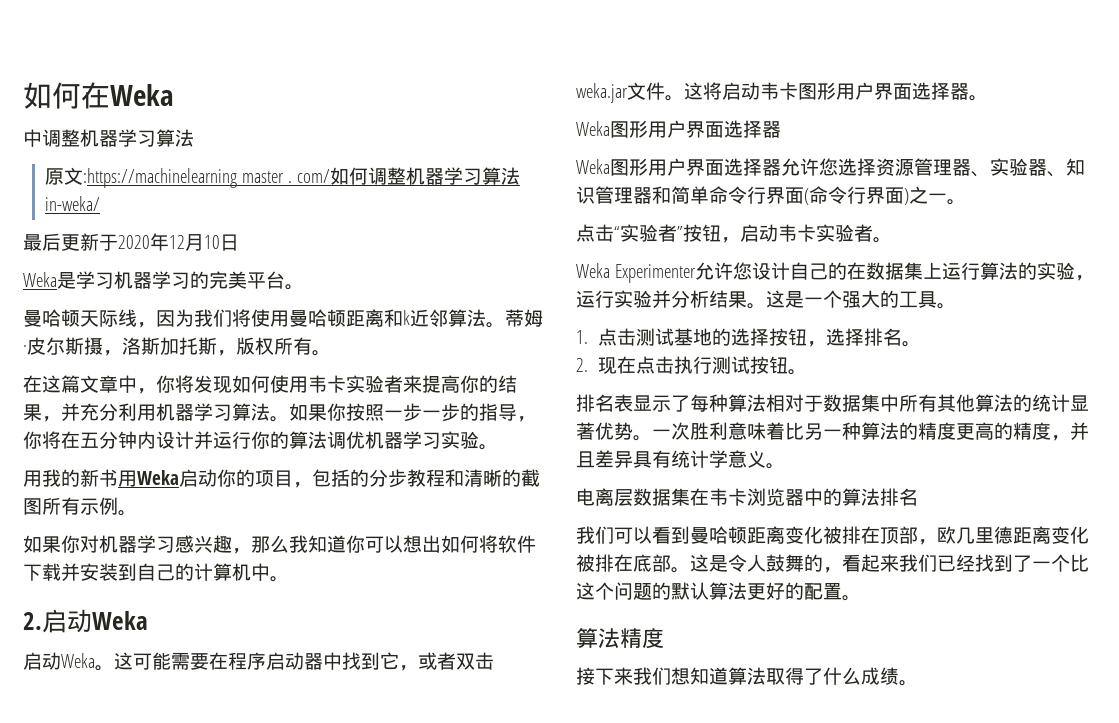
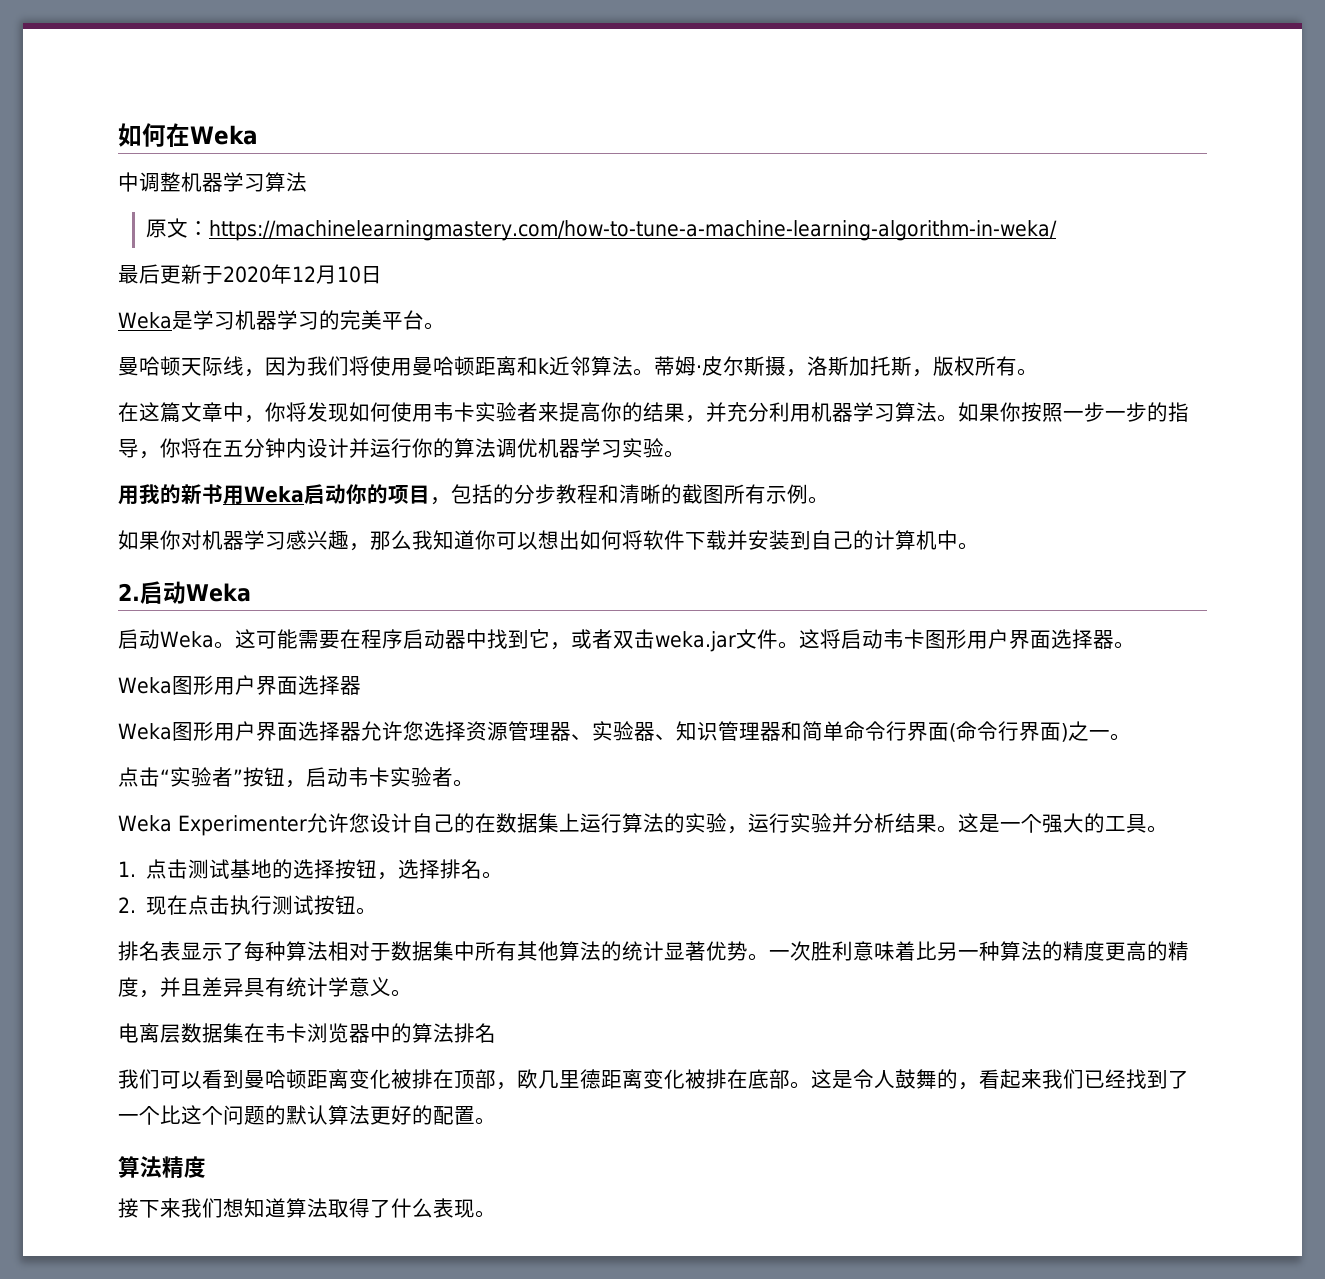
- 原文:https://machinelearning master . com/如何调整机器学习算法in-weka/
+ 原文：https://machinelearningmastery.com/how-to-tune-a-machine-learning-algorithm-in-weka/
- 接下来我们想知道算法取得了什么成绩。
+ 接下来我们想知道算法取得了什么表现。

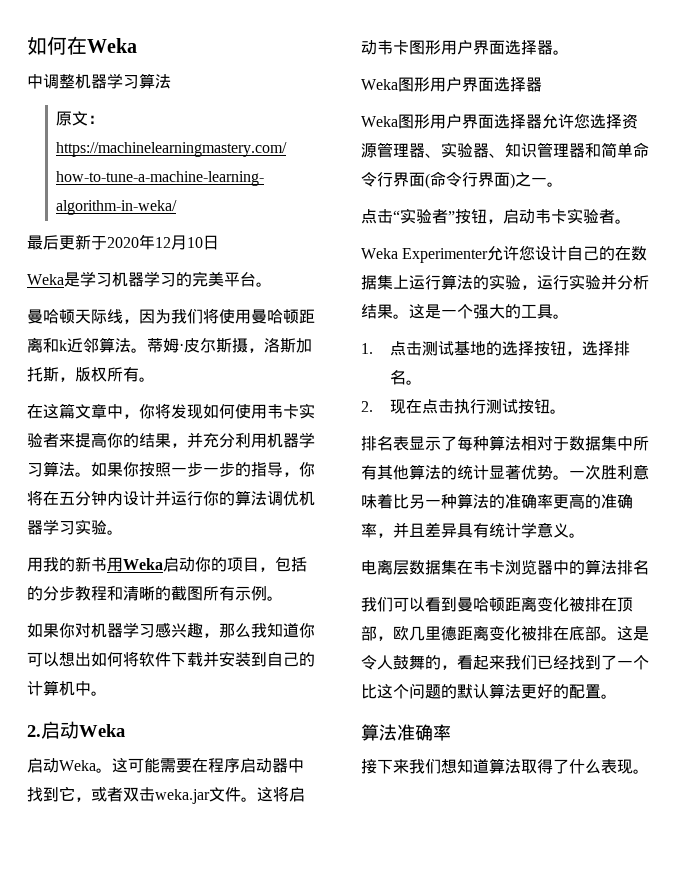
- 一次胜利意味着比另一种算法的精度更高的精度，并且差异具有统计学意义。
+ 一次胜利意味着比另一种算法的准确率更高的准确率，并且差异具有统计学意义。
- 算法精度
+ 算法准确率

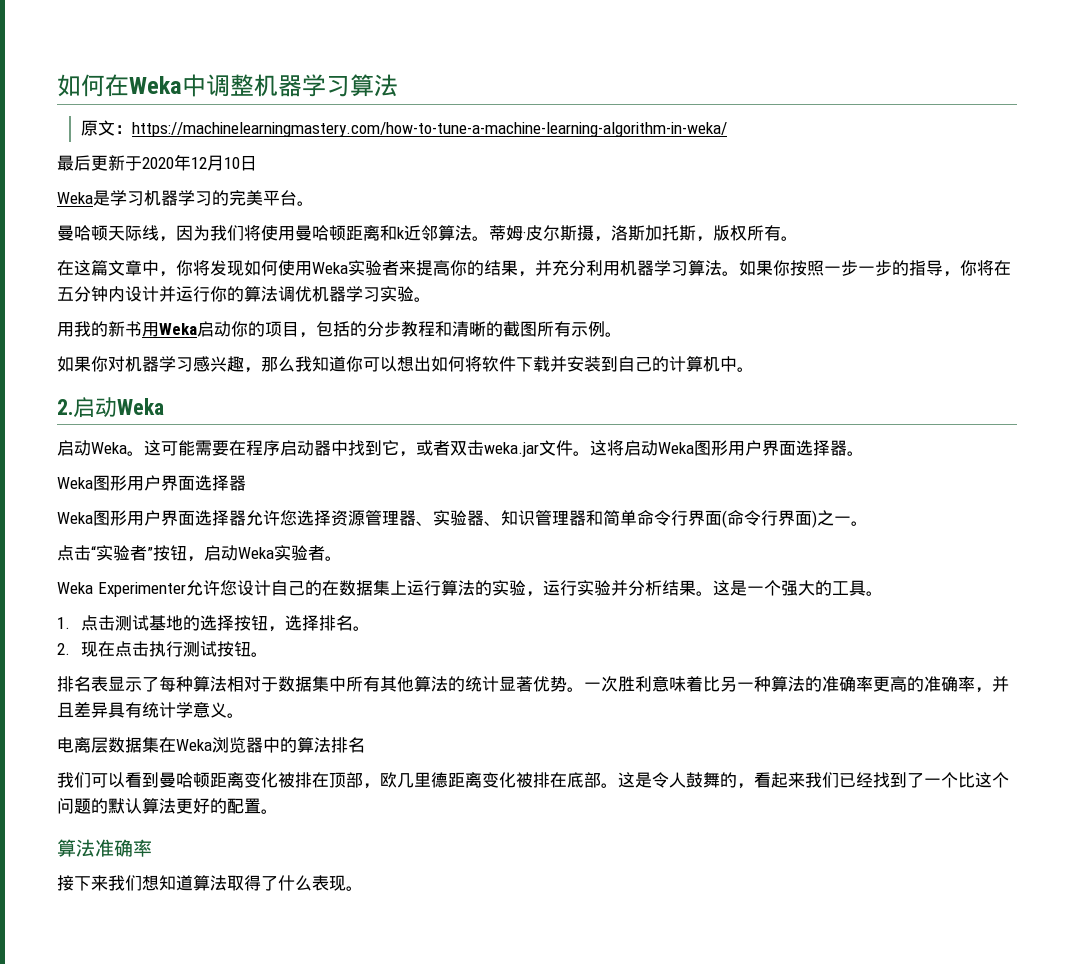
- 如何在Weka
- 中调整机器学习算法
+ 如何在Weka中调整机器学习算法
- 在这篇文章中，你将发现如何使用韦卡实验者来提高你的结果，并充分利用机器学习算法。
+ 在这篇文章中，你将发现如何使用Weka实验者来提高你的结果，并充分利用机器学习算法。
- 这将启动韦卡图形用户界面选择器。
+ 这将启动Weka图形用户界面选择器。
- 点击“实验者”按钮，启动韦卡实验者。
+ 点击“实验者”按钮，启动Weka实验者。
- 电离层数据集在韦卡浏览器中的算法排名
+ 电离层数据集在Weka浏览器中的算法排名

